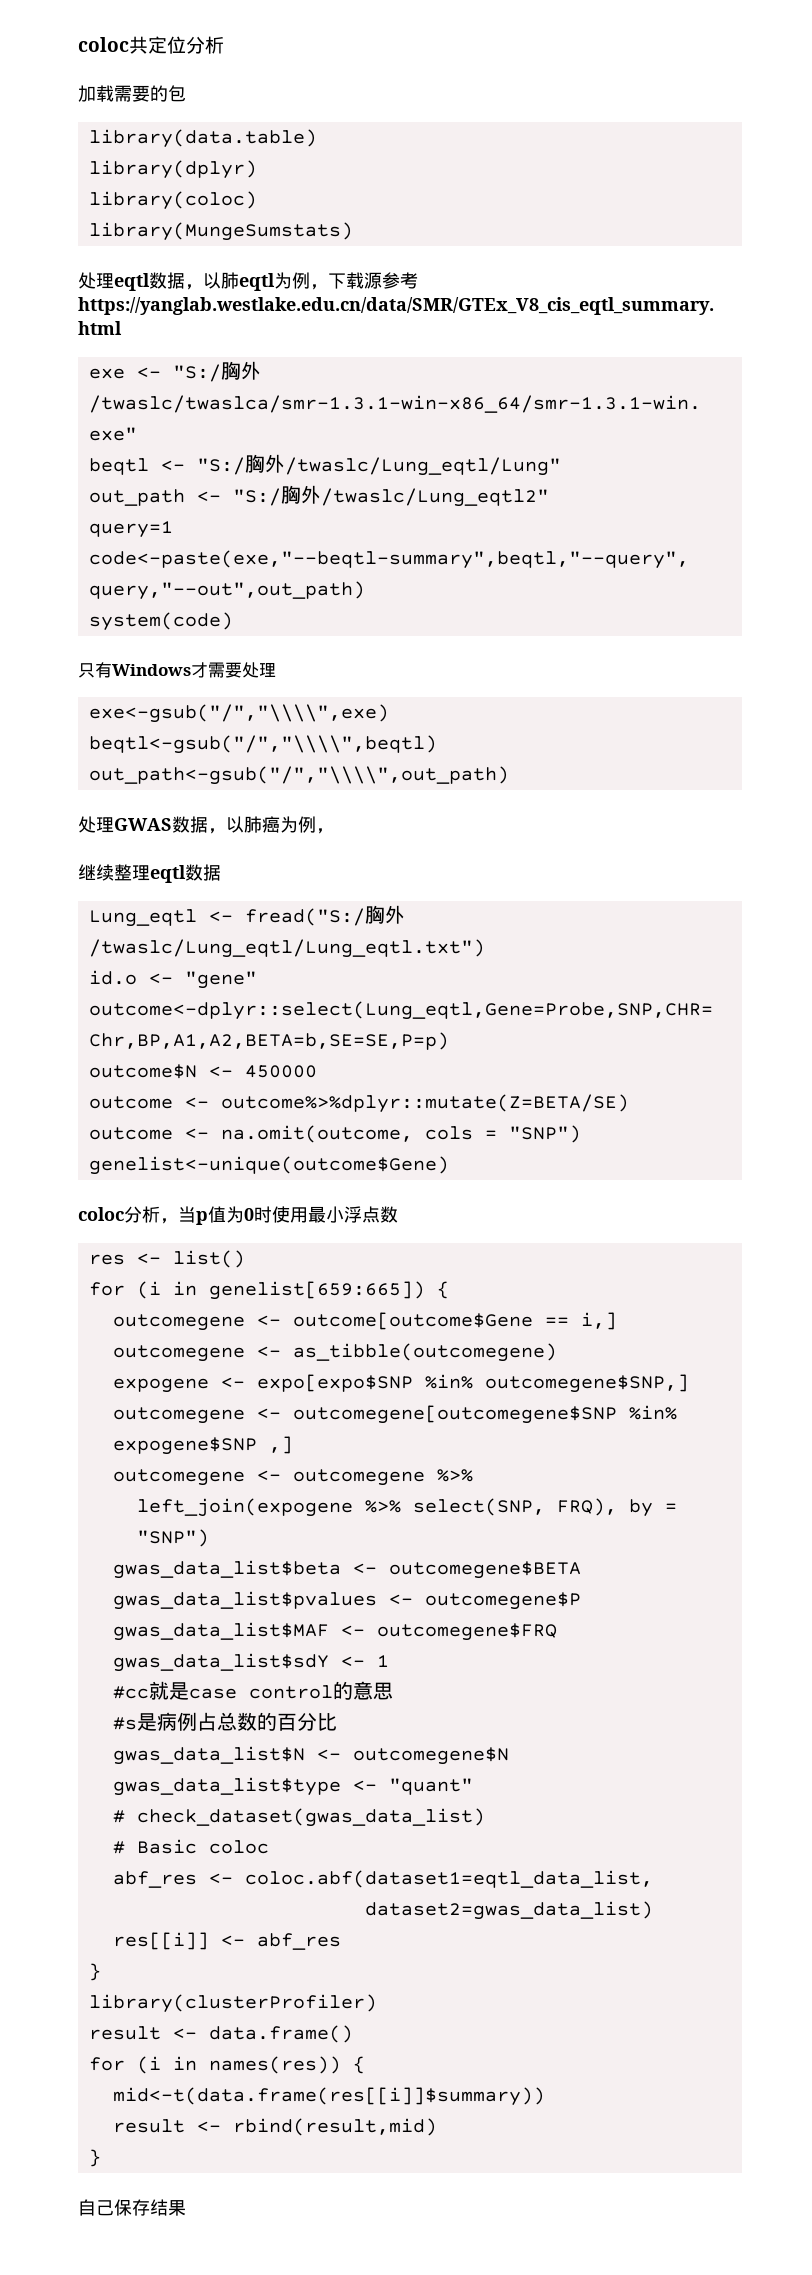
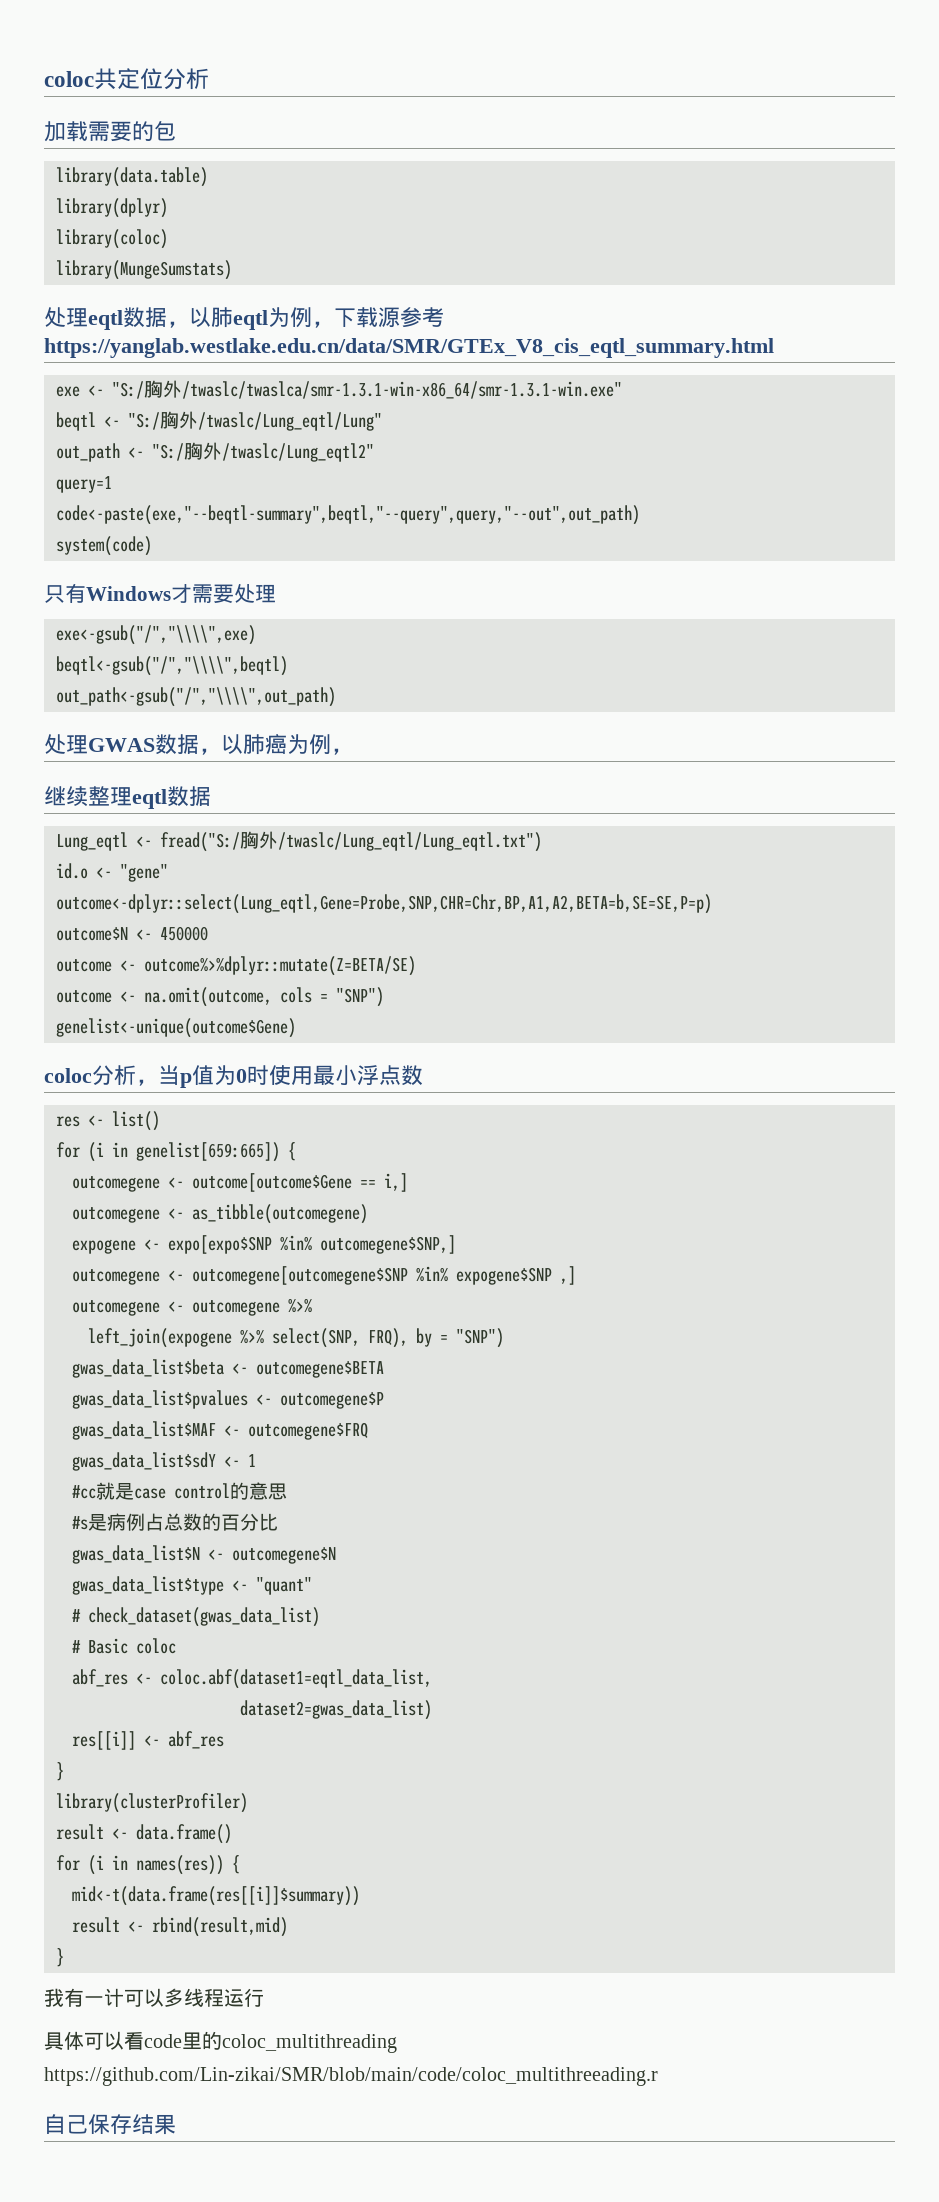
+ 我有一计可以多线程运行
+ 具体可以看code里的coloc_multithreading https://github.com/Lin-zikai/SMR/blob/main/code/coloc_multithreeading.r

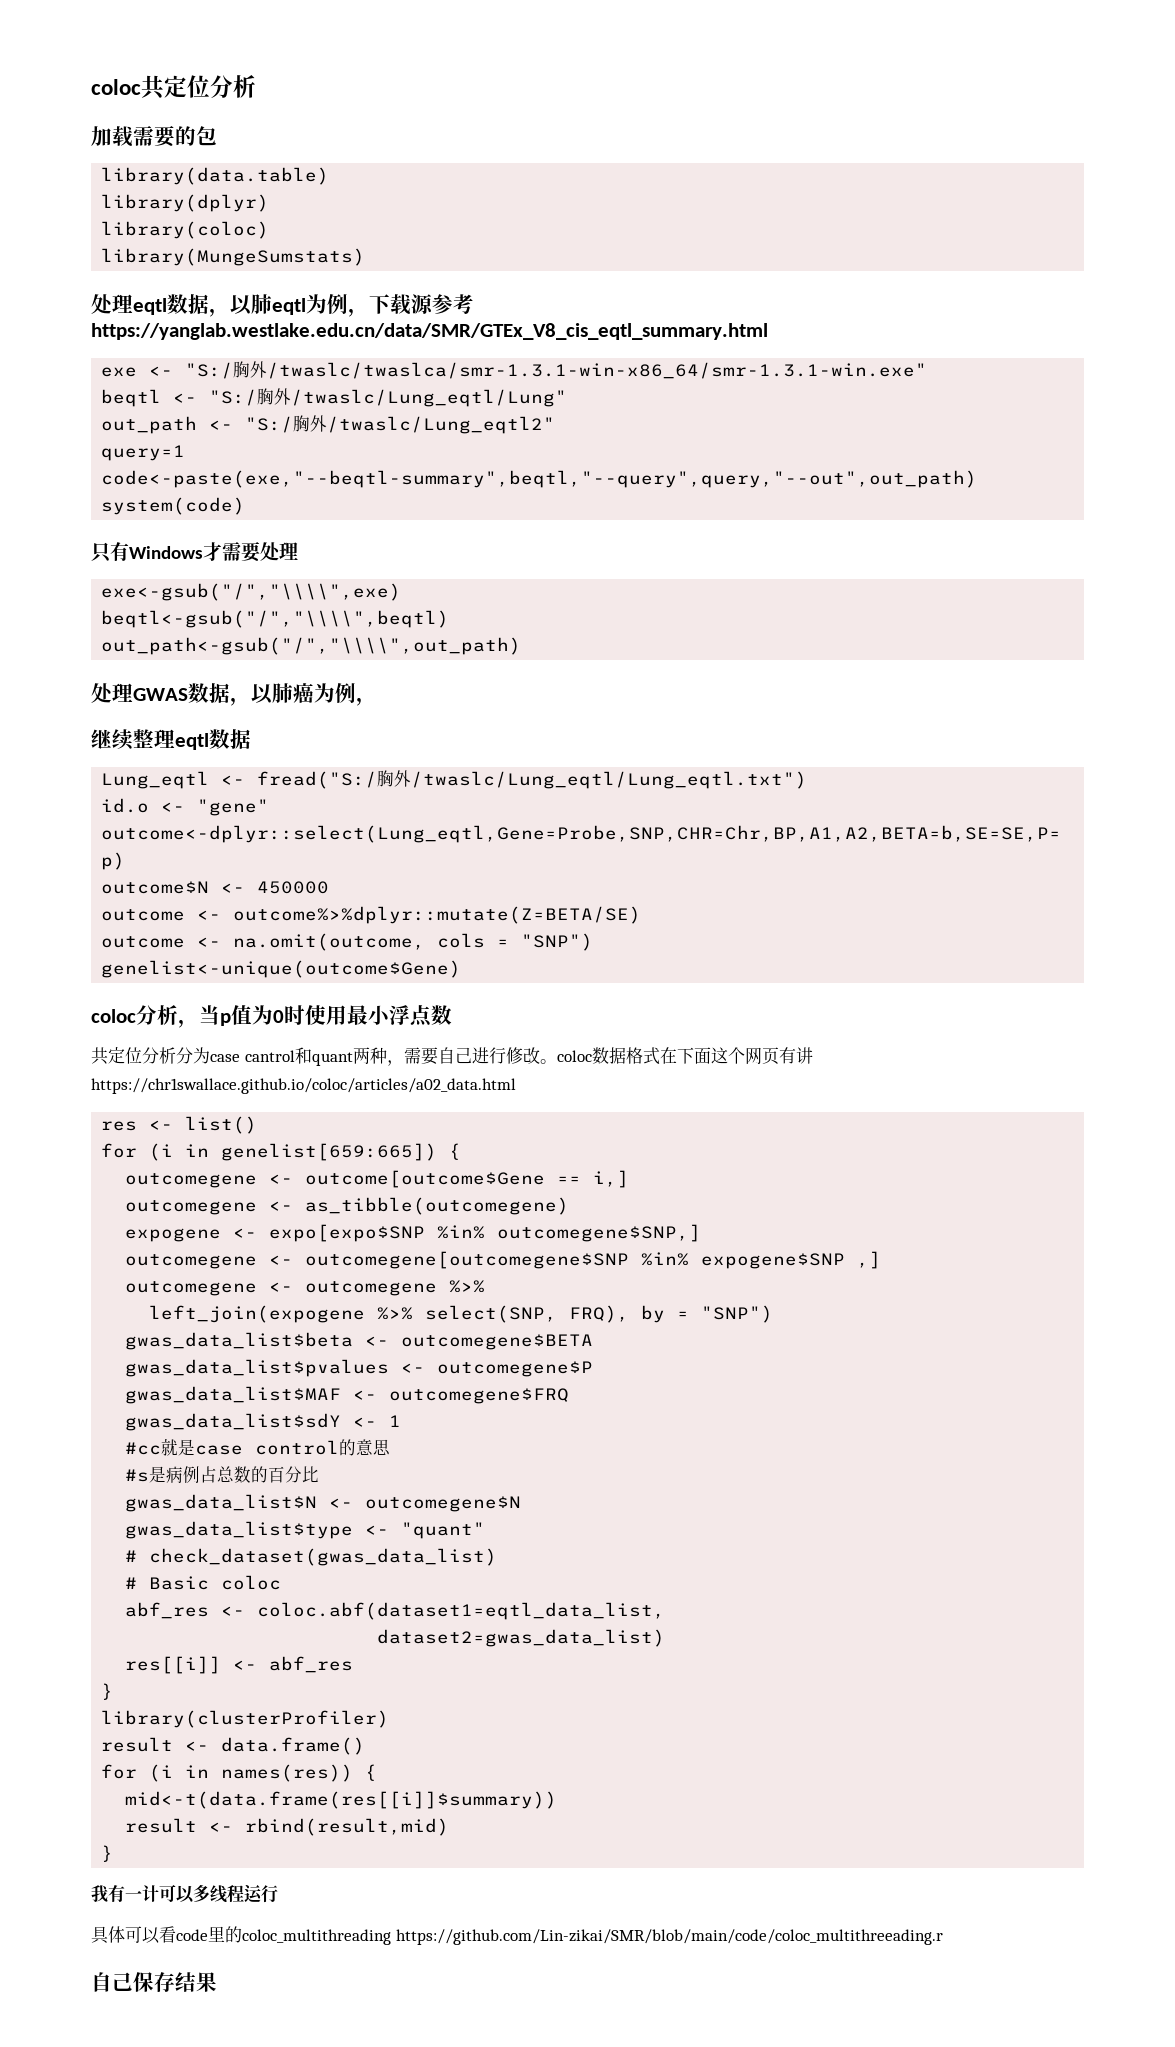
+ 共定位分析分为case cantrol和quant两种，需要自己进行修改。coloc数据格式在下面这个网页有讲https://chr1swallace.github.io/coloc/articles/a02_data.html

